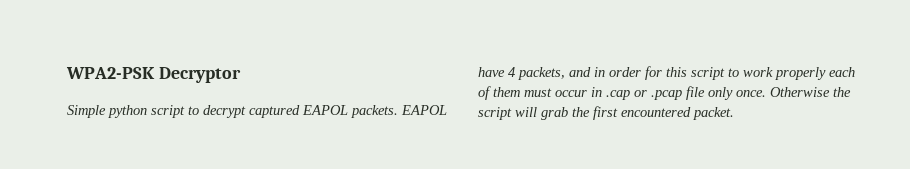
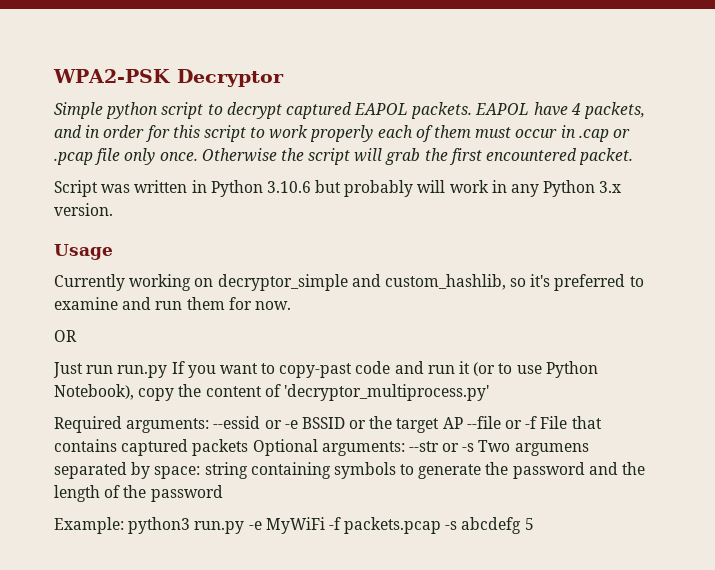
+ Script was written in Python 3.10.6 but probably will work in any Python 3.x version.
+ Usage
+ Currently working on decryptor_simple and custom_hashlib, so it's preferred to examine and run them for now.
+ OR
+ Just run run.py If you want to copy-past code and run it (or to use Python Notebook), copy the content of 'decryptor_multiprocess.py'
+ Required arguments: --essid or -e BSSID or the target AP --file or -f File that contains captured packets Optional arguments: --str or -s Two argumens separated by space: string containing symbols to generate the password and the length of the password
+ Example: python3 run.py -e MyWiFi -f packets.pcap -s abcdefg 5

